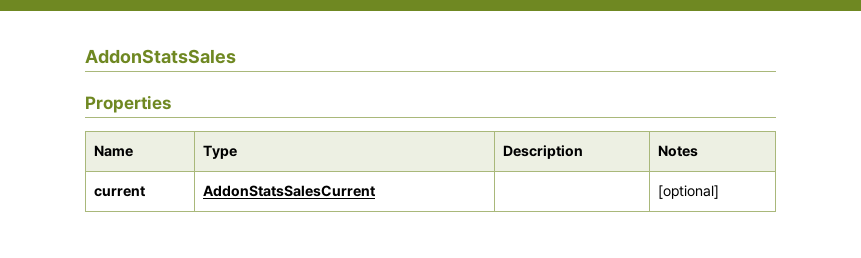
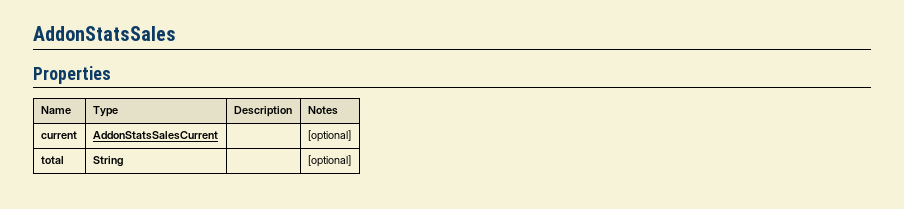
+ total | String | | [optional]

